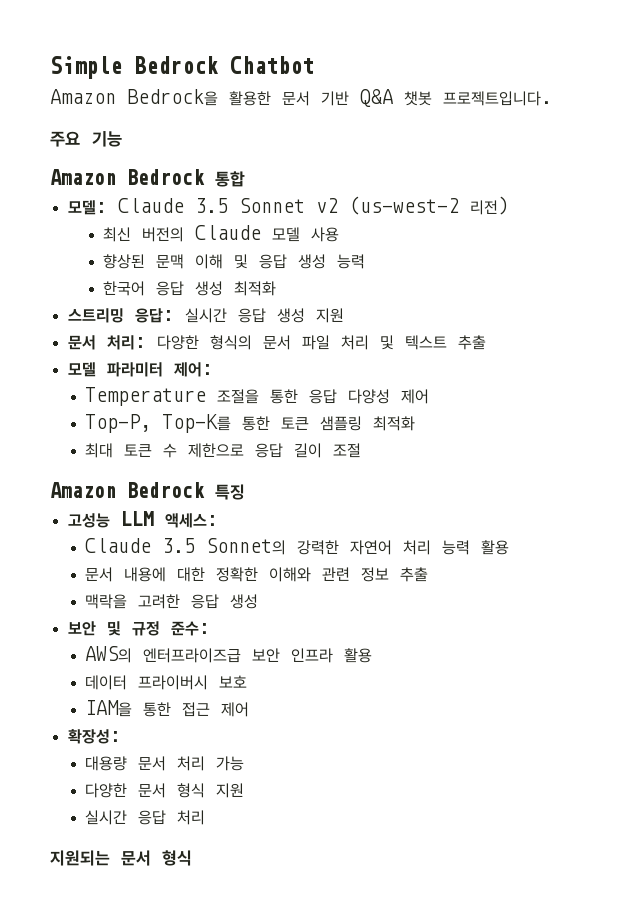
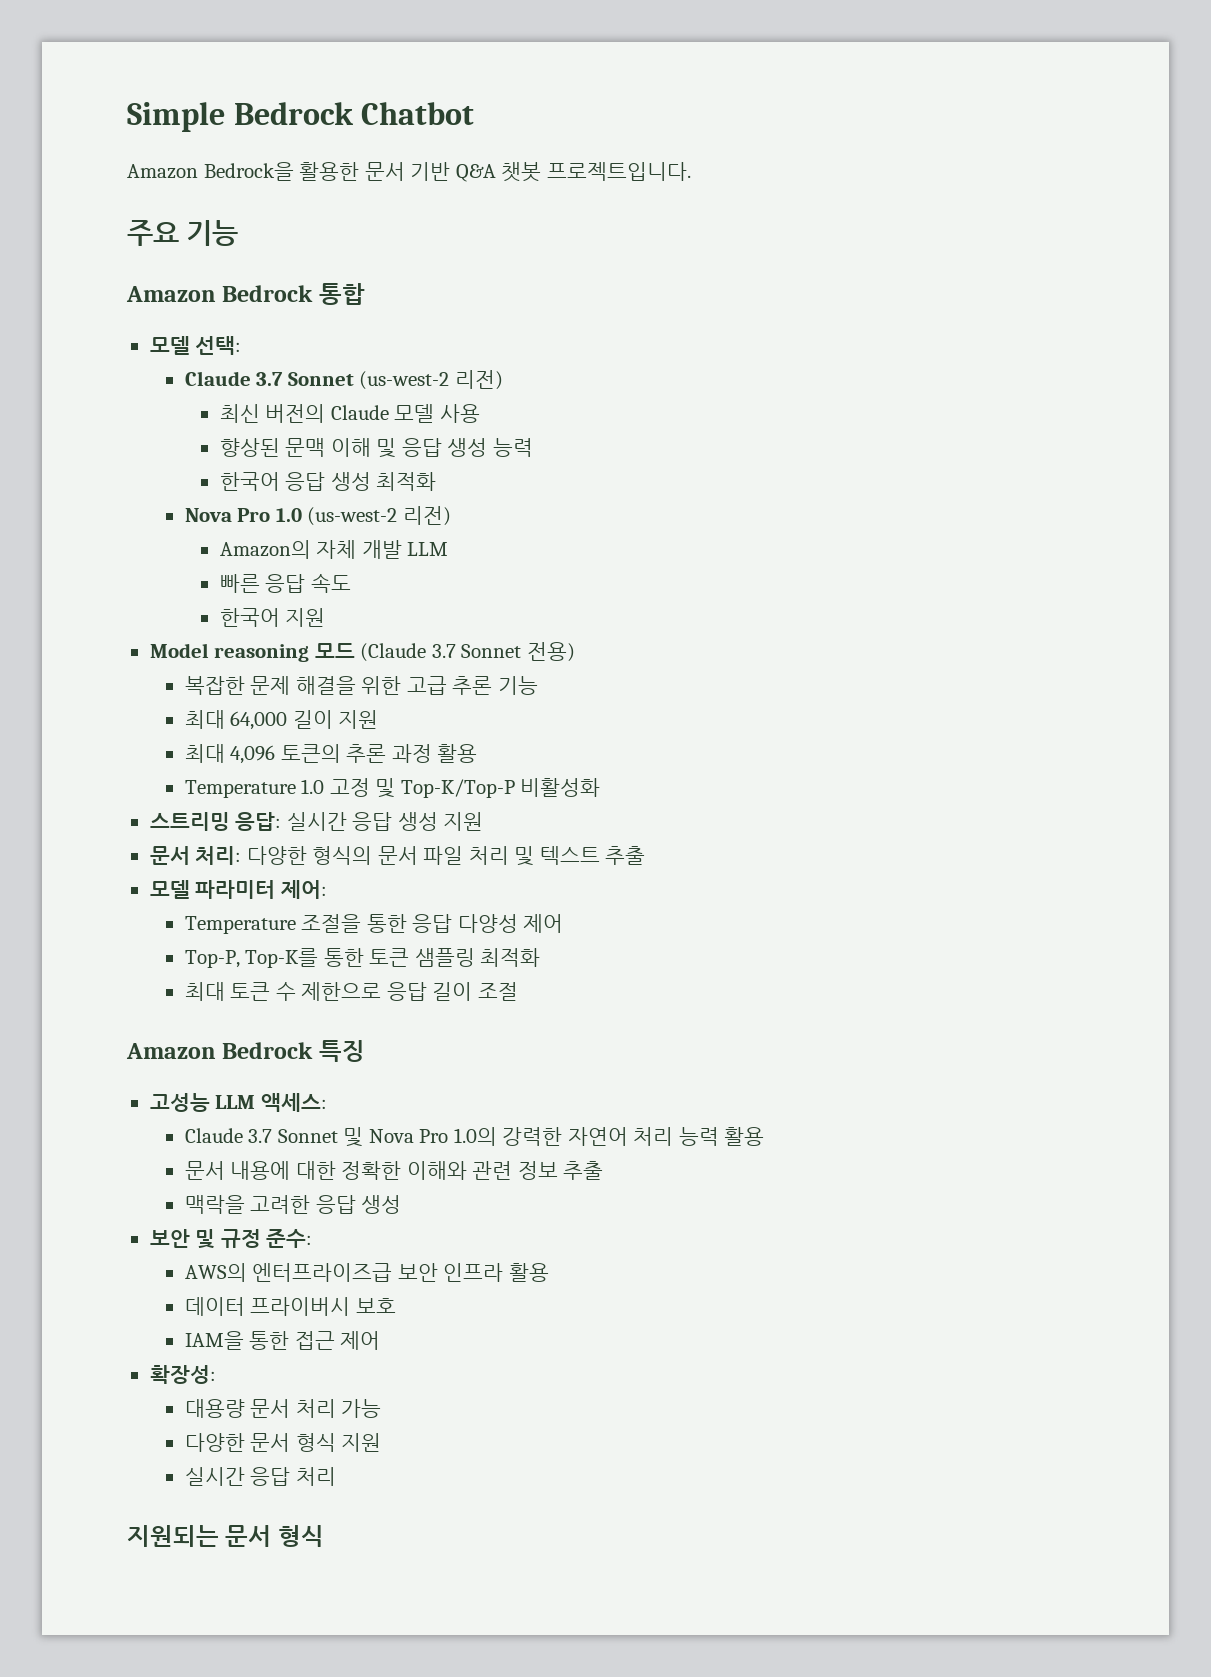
- 모델: Claude 3.5 Sonnet v2 (us-west-2 리전)
+ 모델 선택:
+ Claude 3.7 Sonnet (us-west-2 리전)
+ Nova Pro 1.0 (us-west-2 리전)
+ Amazon의 자체 개발 LLM
+ 빠른 응답 속도
+ 한국어 지원
+ Model reasoning 모드 (Claude 3.7 Sonnet 전용)
+ 복잡한 문제 해결을 위한 고급 추론 기능
+ 최대 64,000 길이 지원
+ 최대 4,096 토큰의 추론 과정 활용
+ Temperature 1.0 고정 및 Top-K/Top-P 비활성화
- Claude 3.5 Sonnet의 강력한 자연어 처리 능력 활용
+ Claude 3.7 Sonnet 및 Nova Pro 1.0의 강력한 자연어 처리 능력 활용

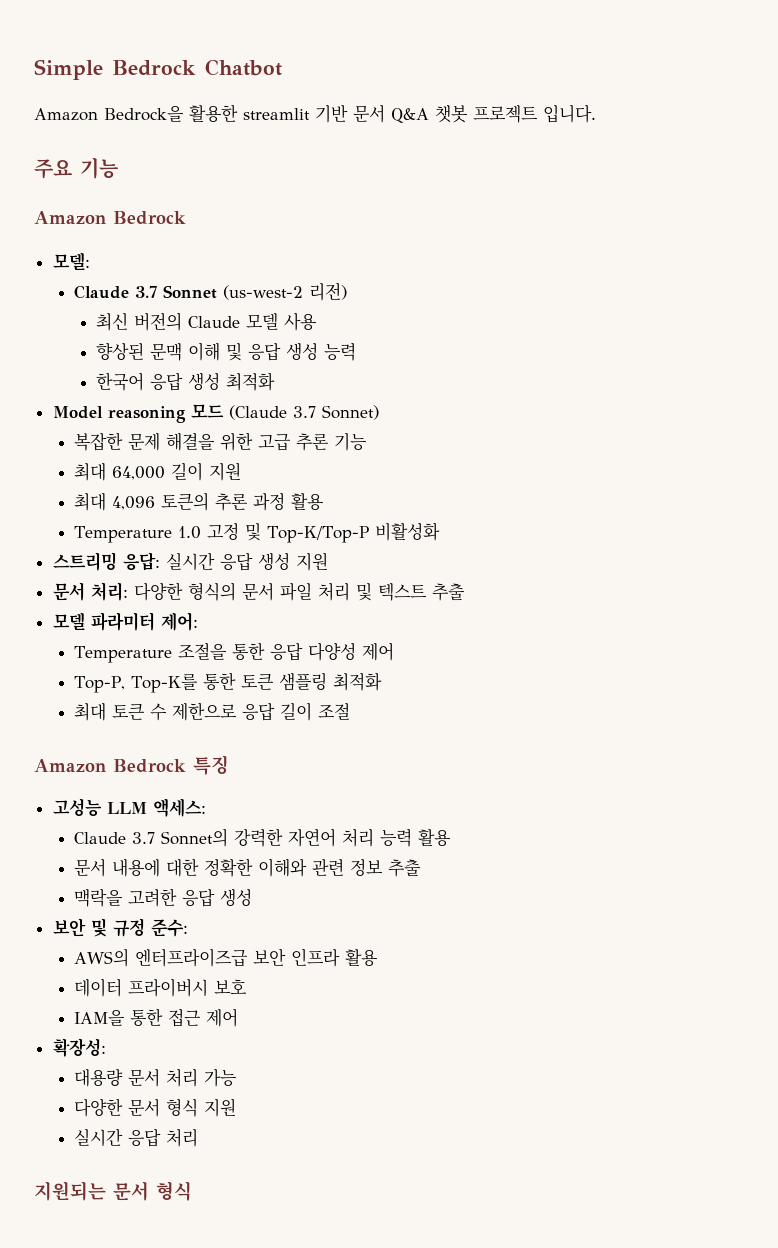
- Amazon Bedrock을 활용한 문서 기반 Q&A 챗봇 프로젝트입니다.
+ Amazon Bedrock을 활용한 streamlit 기반 문서 Q&A 챗봇 프로젝트 입니다.
  주요 기능
- Amazon Bedrock 통합
- 모델 선택:
+ Amazon Bedrock
+ 모델:
- Nova Pro 1.0 (us-west-2 리전)
- Amazon의 자체 개발 LLM
- 빠른 응답 속도
- 한국어 지원
- Model reasoning 모드 (Claude 3.7 Sonnet 전용)
+ Model reasoning 모드 (Claude 3.7 Sonnet)
- Claude 3.7 Sonnet 및 Nova Pro 1.0의 강력한 자연어 처리 능력 활용
+ Claude 3.7 Sonnet의 강력한 자연어 처리 능력 활용

